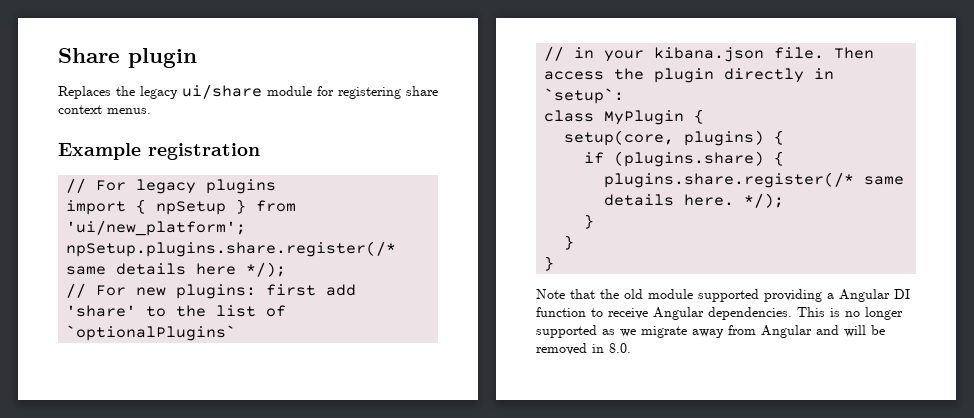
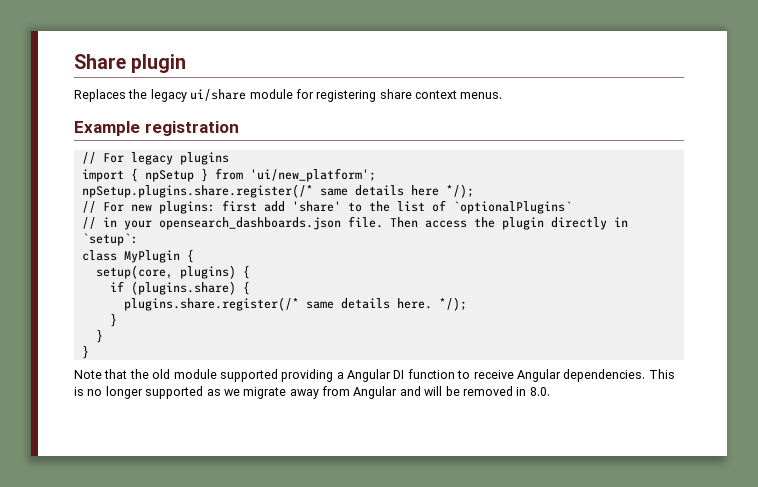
- // in your kibana.json file.
+ // in your opensearch_dashboards.json file.

